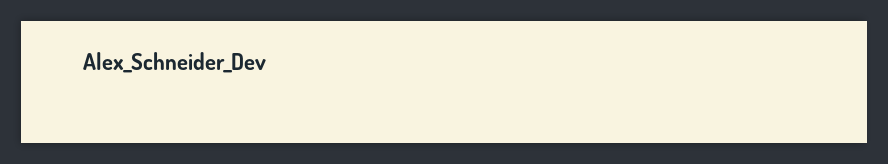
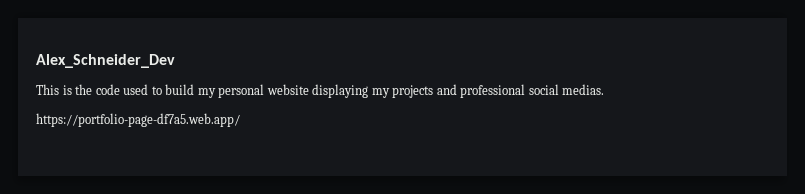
+ This is the code used to build my personal website displaying my projects and professional social medias.
+ https://portfolio-page-df7a5.web.app/

